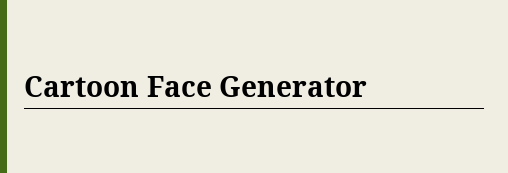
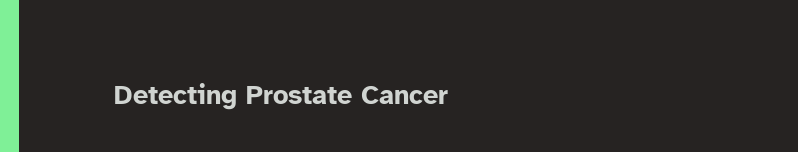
- Cartoon Face Generator
+ Detecting Prostate Cancer

